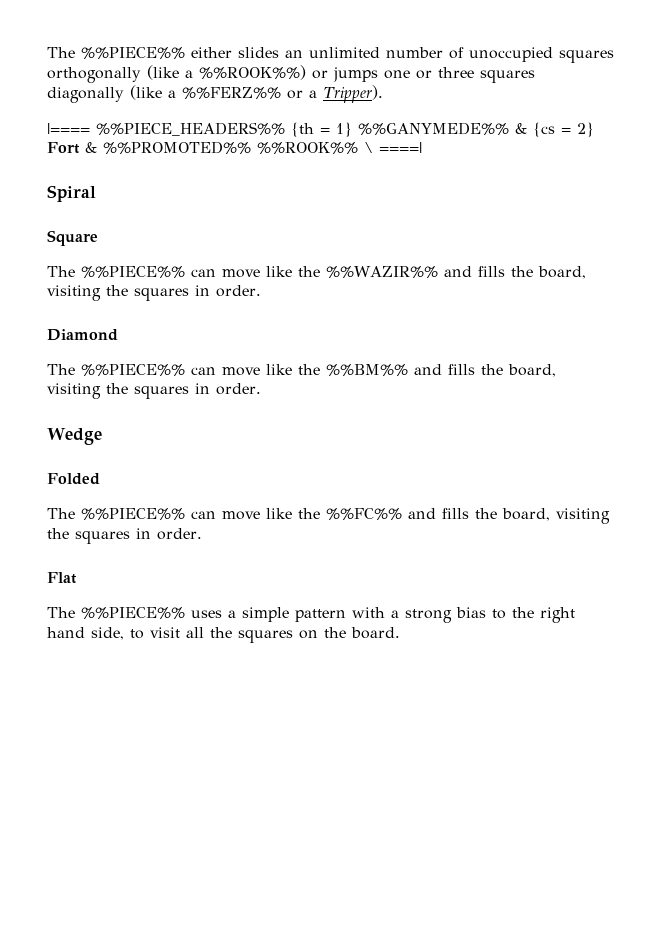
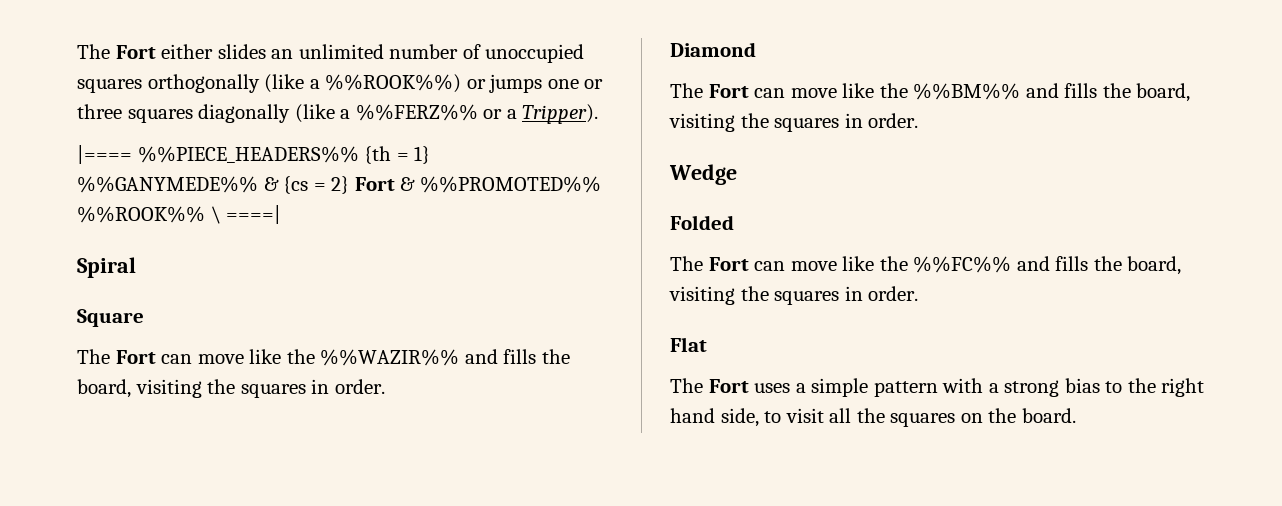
- The %%PIECE%% either slides an unlimited number of unoccupied squares orthogonally (like a %%ROOK%%) or jumps one or three squares diagonally (like a %%FERZ%% or a Tripper).
+ The Fort either slides an unlimited number of unoccupied squares orthogonally (like a %%ROOK%%) or jumps one or three squares diagonally (like a %%FERZ%% or a Tripper).
- The %%PIECE%% can move like the %%WAZIR%% and fills the board, visiting the squares in order.
+ The Fort can move like the %%WAZIR%% and fills the board, visiting the squares in order.
- The %%PIECE%% can move like the %%BM%% and fills the board, visiting the squares in order.
+ The Fort can move like the %%BM%% and fills the board, visiting the squares in order.
- The %%PIECE%% can move like the %%FC%% and fills the board, visiting the squares in order.
+ The Fort can move like the %%FC%% and fills the board, visiting the squares in order.
- The %%PIECE%% uses a simple pattern with a strong bias to the right hand side, to visit all the squares on the board.
+ The Fort uses a simple pattern with a strong bias to the right hand side, to visit all the squares on the board.

